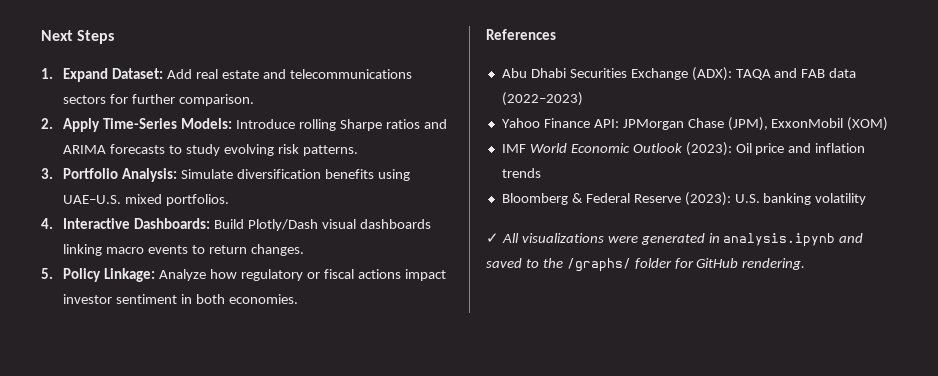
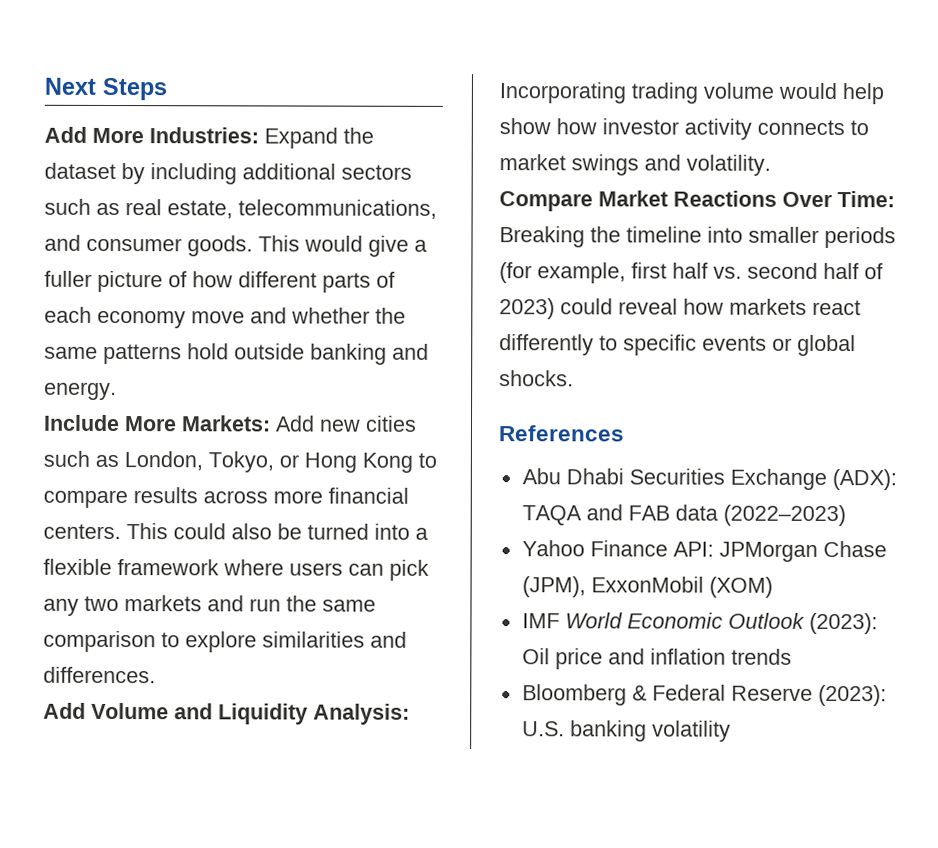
- 1. Expand Dataset: Add real estate and telecommunications sectors for further comparison.
- 2. Apply Time-Series Models: Introduce rolling Sharpe ratios and ARIMA forecasts to study evolving risk patterns.
- 3. Portfolio Analysis: Simulate diversification benefits using UAE–U.S. mixed portfolios.
- 4. Interactive Dashboards: Build Plotly/Dash visual dashboards linking macro events to return changes.
- 5. Policy Linkage: Analyze how regulatory or fiscal actions impact investor sentiment in both economies.
+ Add More Industries: Expand the dataset by including additional sectors such as real estate, telecommunications, and consumer goods. This would give a fuller picture of how different parts of each economy move and whether the same patterns hold outside banking and energy.
+ Include More Markets: Add new cities such as London, Tokyo, or Hong Kong to compare results across more financial centers. This could also be turned into a flexible framework where users can pick any two markets and run the same comparison to explore similarities and differences.
+ Add Volume and Liquidity Analysis: Incorporating trading volume would help show how investor activity connects to market swings and volatility.
+ Compare Market Reactions Over Time: Breaking the timeline into smaller periods (for example, first half vs. second half of 2023) could reveal how markets react differently to specific events or global shocks.
- ✓ All visualizations were generated in analysis.ipynb and saved to the /graphs/ folder for GitHub rendering.

